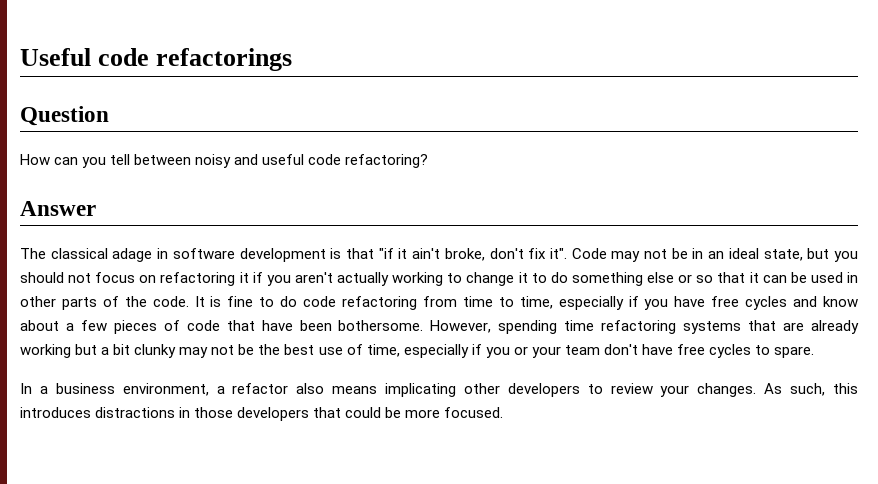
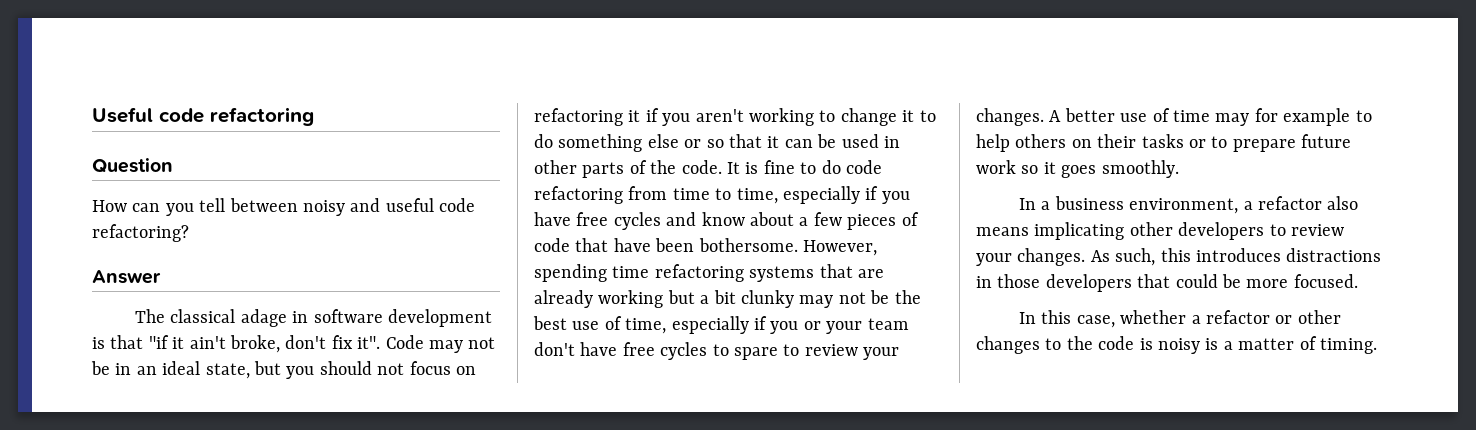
- Useful code refactorings
+ Useful code refactoring
- Code may not be in an ideal state, but you should not focus on refactoring it if you aren't actually working to change it to do something else or so that it can be used in other parts of the code.
+ Code may not be in an ideal state, but you should not focus on refactoring it if you aren't working to change it to do something else or so that it can be used in other parts of the code.
- However, spending time refactoring systems that are already working but a bit clunky may not be the best use of time, especially if you or your team don't have free cycles to spare.
+ However, spending time refactoring systems that are already working but a bit clunky may not be the best use of time, especially if you or your team don't have free cycles to spare to review your changes. A better use of time may for example to help others on their tasks or to prepare future work so it goes smoothly.
+ In this case, whether a refactor or other changes to the code is noisy is a matter of timing.

